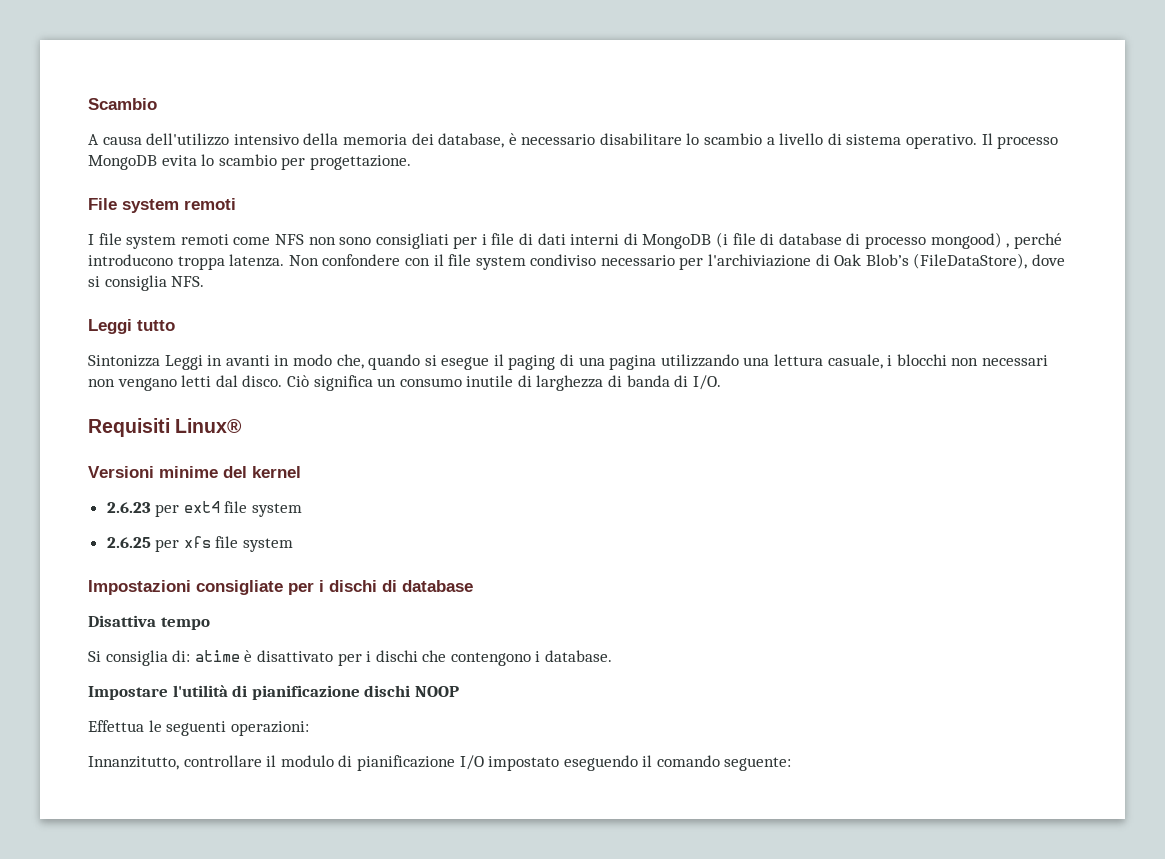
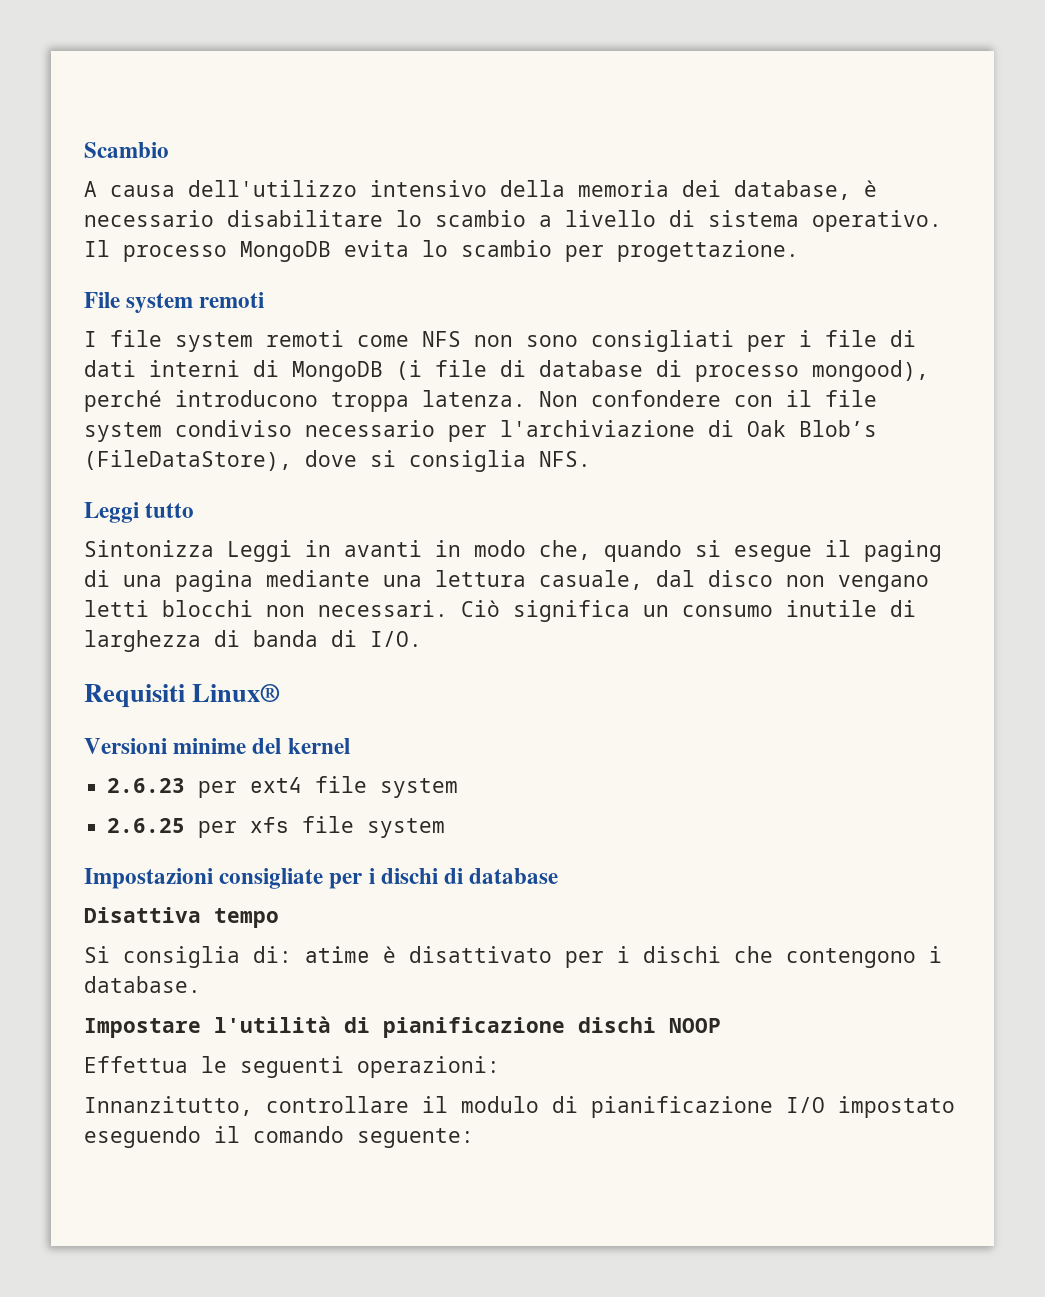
- I file system remoti come NFS non sono consigliati per i file di dati interni di MongoDB (i file di database di processo mongood) , perché introducono troppa latenza.
+ I file system remoti come NFS non sono consigliati per i file di dati interni di MongoDB (i file di database di processo mongood), perché introducono troppa latenza.
- Sintonizza Leggi in avanti in modo che, quando si esegue il paging di una pagina utilizzando una lettura casuale, i blocchi non necessari non vengano letti dal disco.
+ Sintonizza Leggi in avanti in modo che, quando si esegue il paging di una pagina mediante una lettura casuale, dal disco non vengano letti blocchi non necessari.

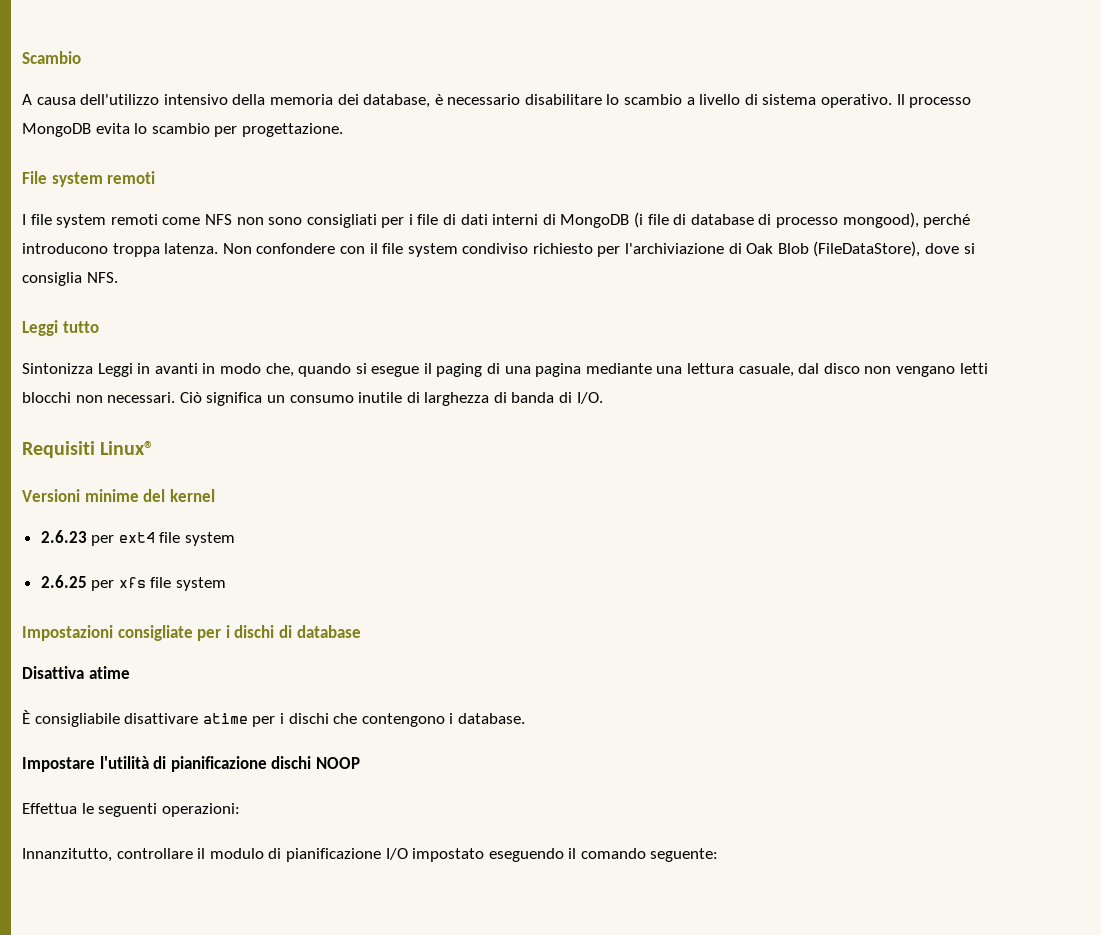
- Non confondere con il file system condiviso necessario per l'archiviazione di Oak Blob’s (FileDataStore), dove si consiglia NFS.
+ Non confondere con il file system condiviso richiesto per l'archiviazione di Oak Blob (FileDataStore), dove si consiglia NFS.
- Disattiva tempo
- Si consiglia di: atime è disattivato per i dischi che contengono i database.
+ Disattiva atime
+ È consigliabile disattivare atime per i dischi che contengono i database.

